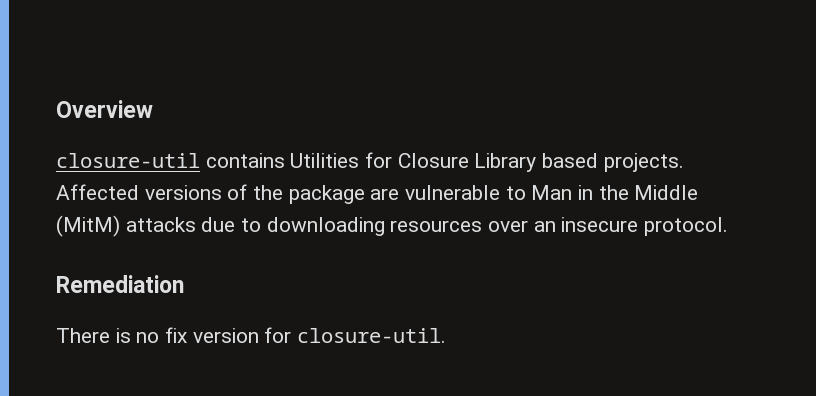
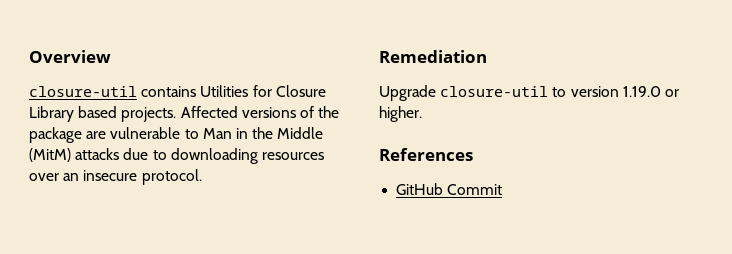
- There is no fix version for closure-util.
+ Upgrade closure-util to version 1.19.0 or higher.
+ References
+ GitHub Commit

